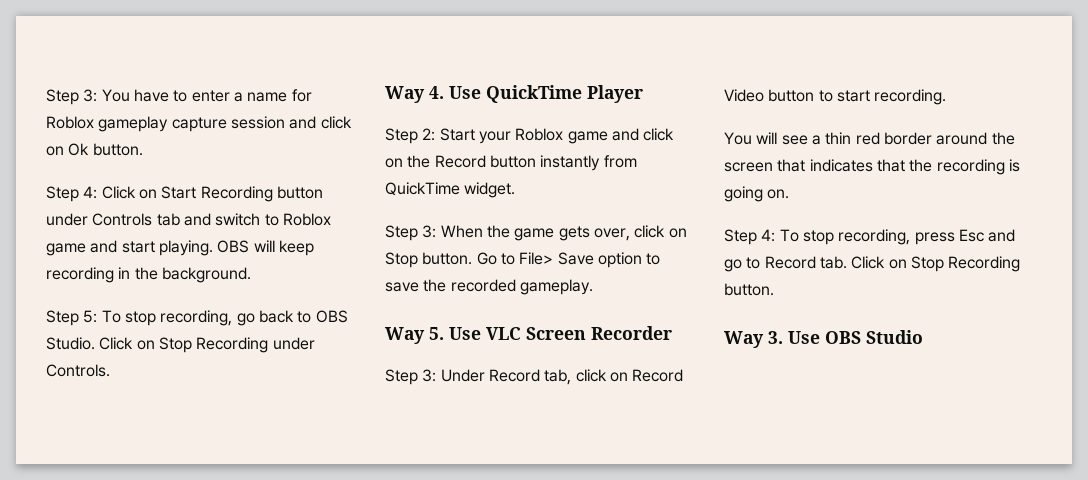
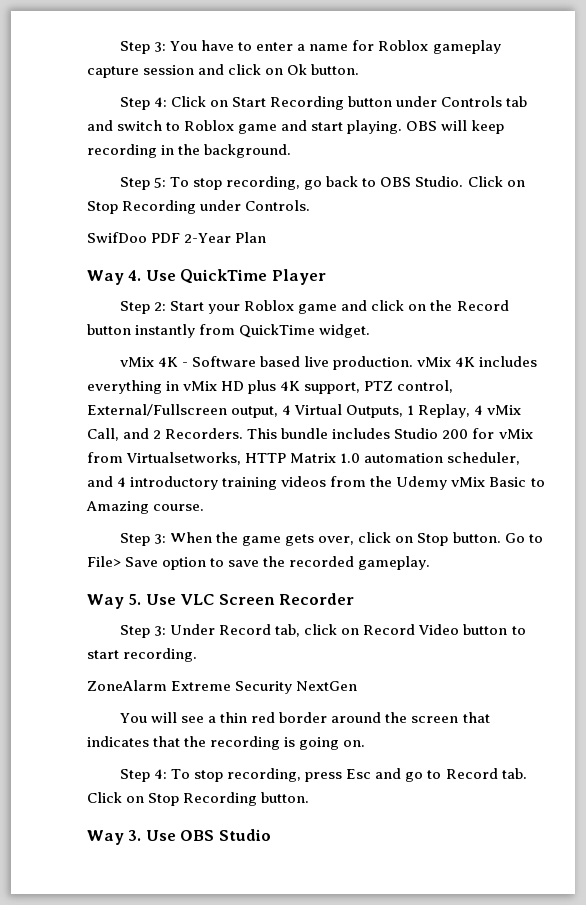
+ SwifDoo PDF 2-Year Plan
+ vMix 4K - Software based live production. vMix 4K includes everything in vMix HD plus 4K support, PTZ control, External/Fullscreen output, 4 Virtual Outputs, 1 Replay, 4 vMix Call, and 2 Recorders. This bundle includes Studio 200 for vMix from Virtualsetworks, HTTP Matrix 1.0 automation scheduler, and 4 introductory training videos from the Udemy vMix Basic to Amazing course.
+ ZoneAlarm Extreme Security NextGen

